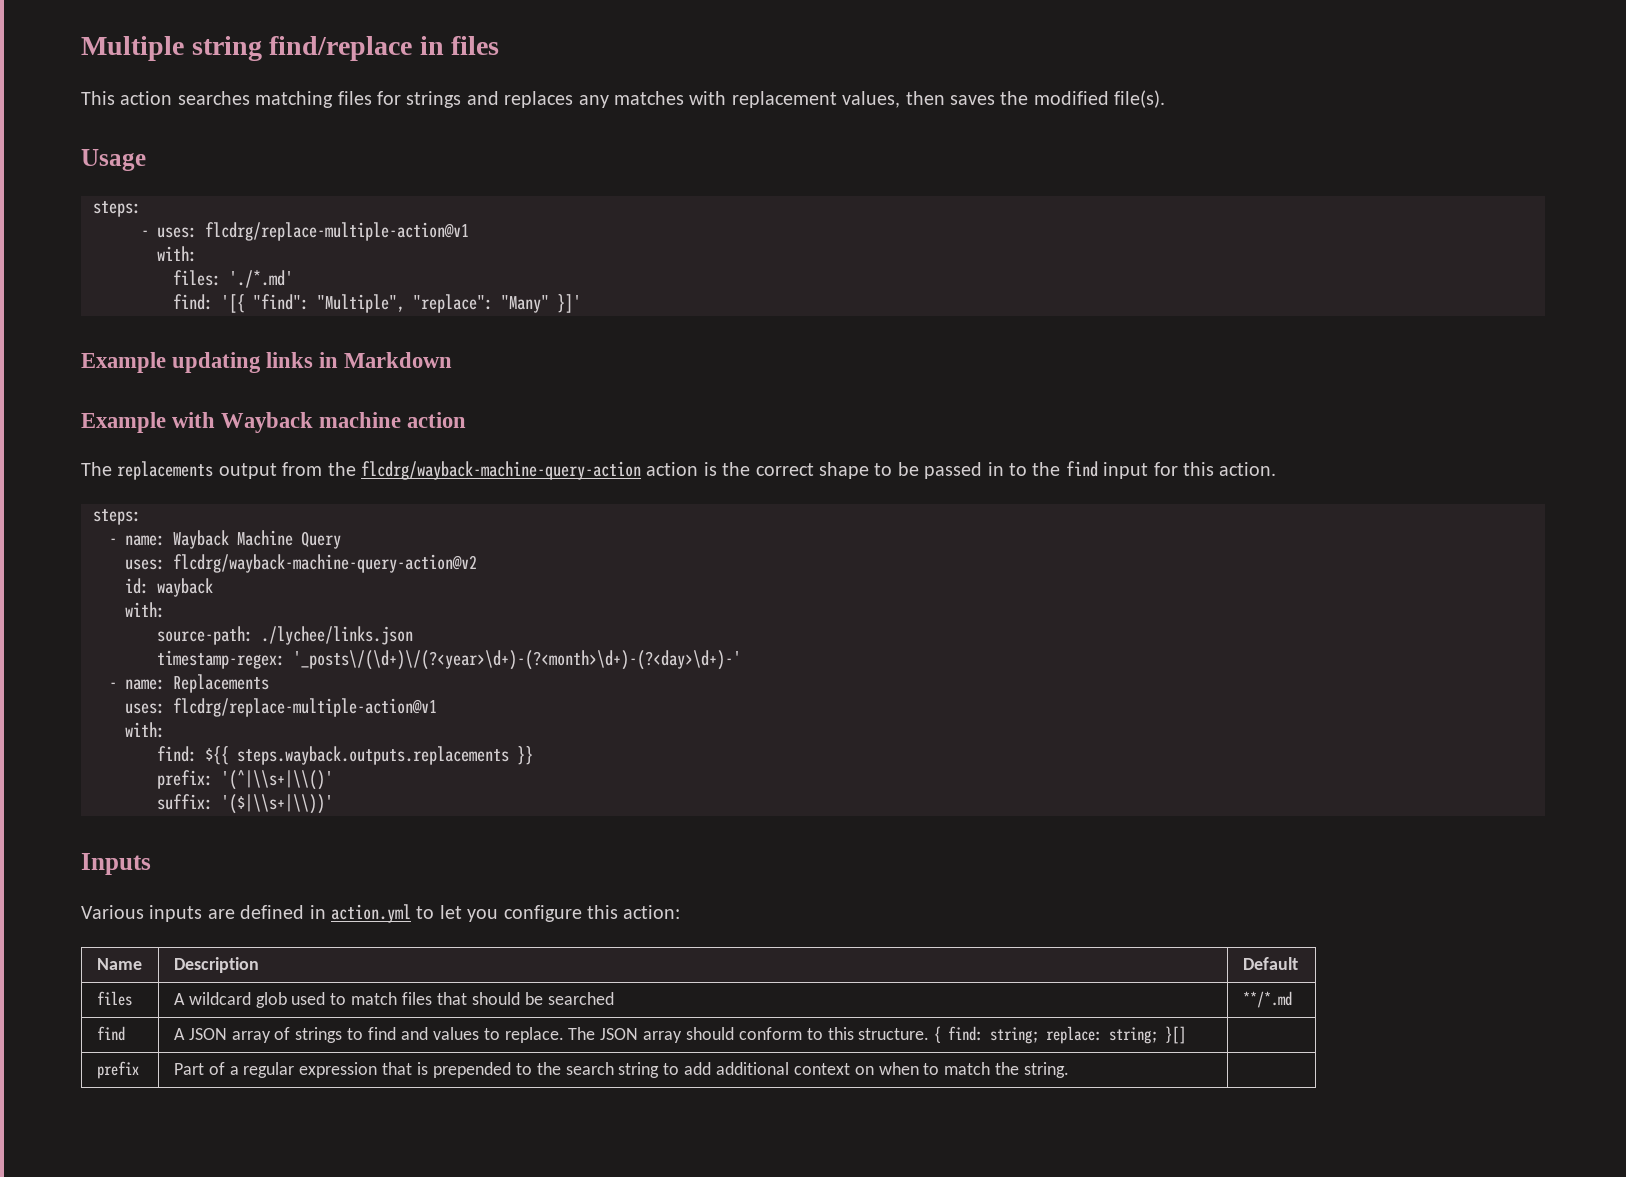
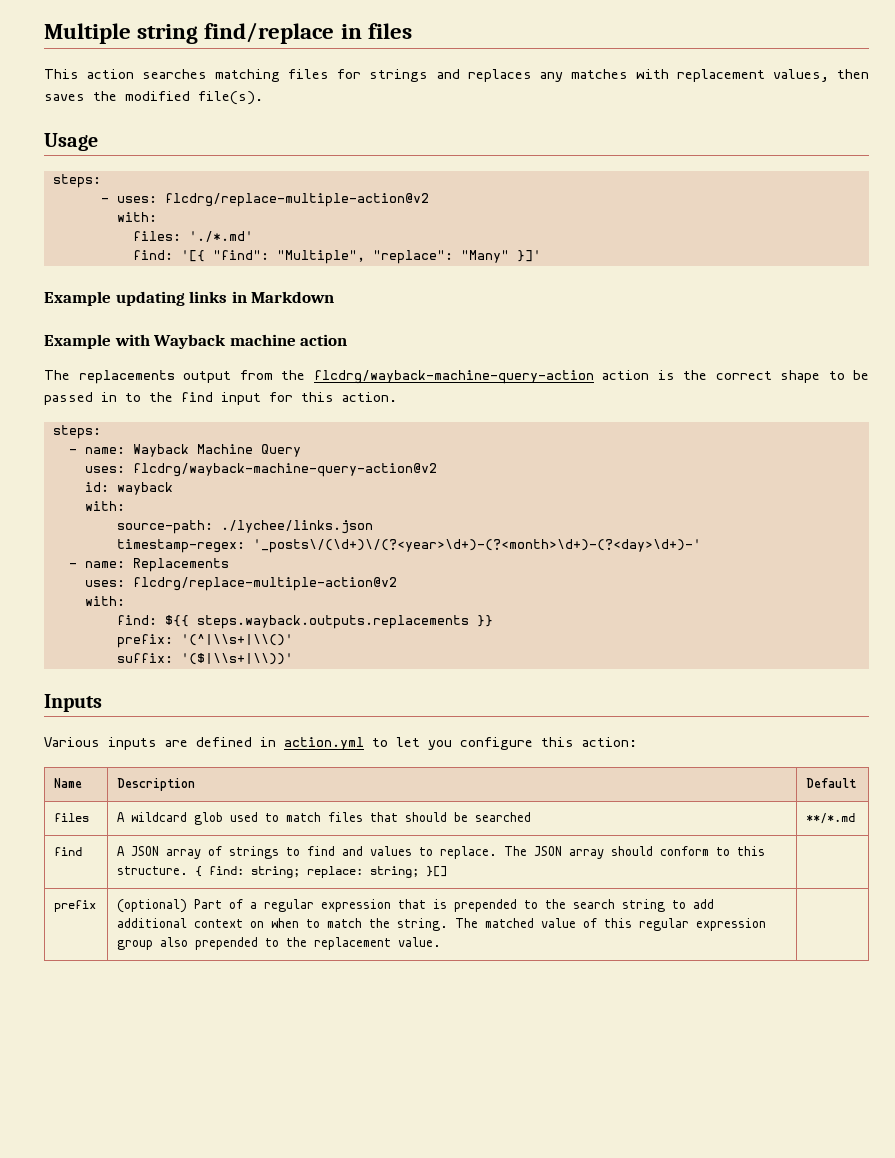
- - uses: flcdrg/replace-multiple-action@v1
+ - uses: flcdrg/replace-multiple-action@v2
  - name: Replacements
- uses: flcdrg/replace-multiple-action@v1
+ uses: flcdrg/replace-multiple-action@v2
- prefix | Part of a regular expression that is prepended to the search string to add additional context on when to match the string. |
+ prefix | (optional) Part of a regular expression that is prepended to the search string to add additional context on when to match the string. The matched value of this regular expression group also prepended to the replacement value. |

